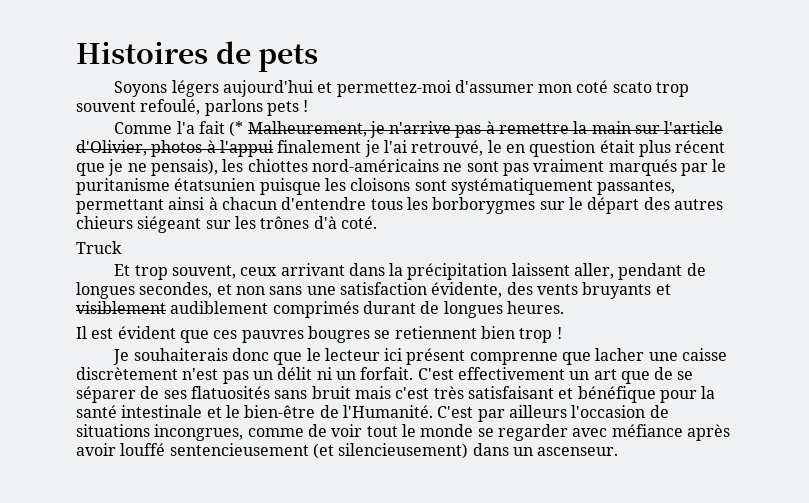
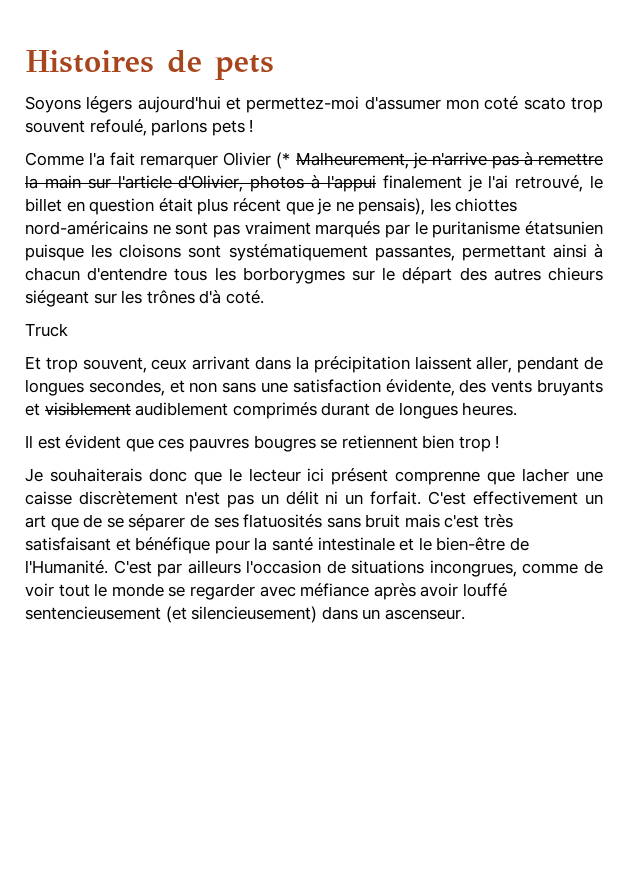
- Comme l'a fait (* Malheurement, je n'arrive pas à remettre la main sur l'article d'Olivier, photos à l'appui finalement je l'ai retrouvé, le en question était plus récent que je ne pensais), les chiottes nord-américains ne sont pas vraiment marqués par le puritanisme étatsunien puisque les cloisons sont systématiquement passantes, permettant ainsi à chacun d'entendre tous les borborygmes sur le départ des autres chieurs siégeant sur les trônes d'à coté.
+ Comme l'a fait remarquer Olivier (* Malheurement, je n'arrive pas à remettre la main sur l'article d'Olivier, photos à l'appui finalement je l'ai retrouvé, le billet en question était plus récent que je ne pensais), les chiottes nord-américains ne sont pas vraiment marqués par le puritanisme étatsunien puisque les cloisons sont systématiquement passantes, permettant ainsi à chacun d'entendre tous les borborygmes sur le départ des autres chieurs siégeant sur les trônes d'à coté.

